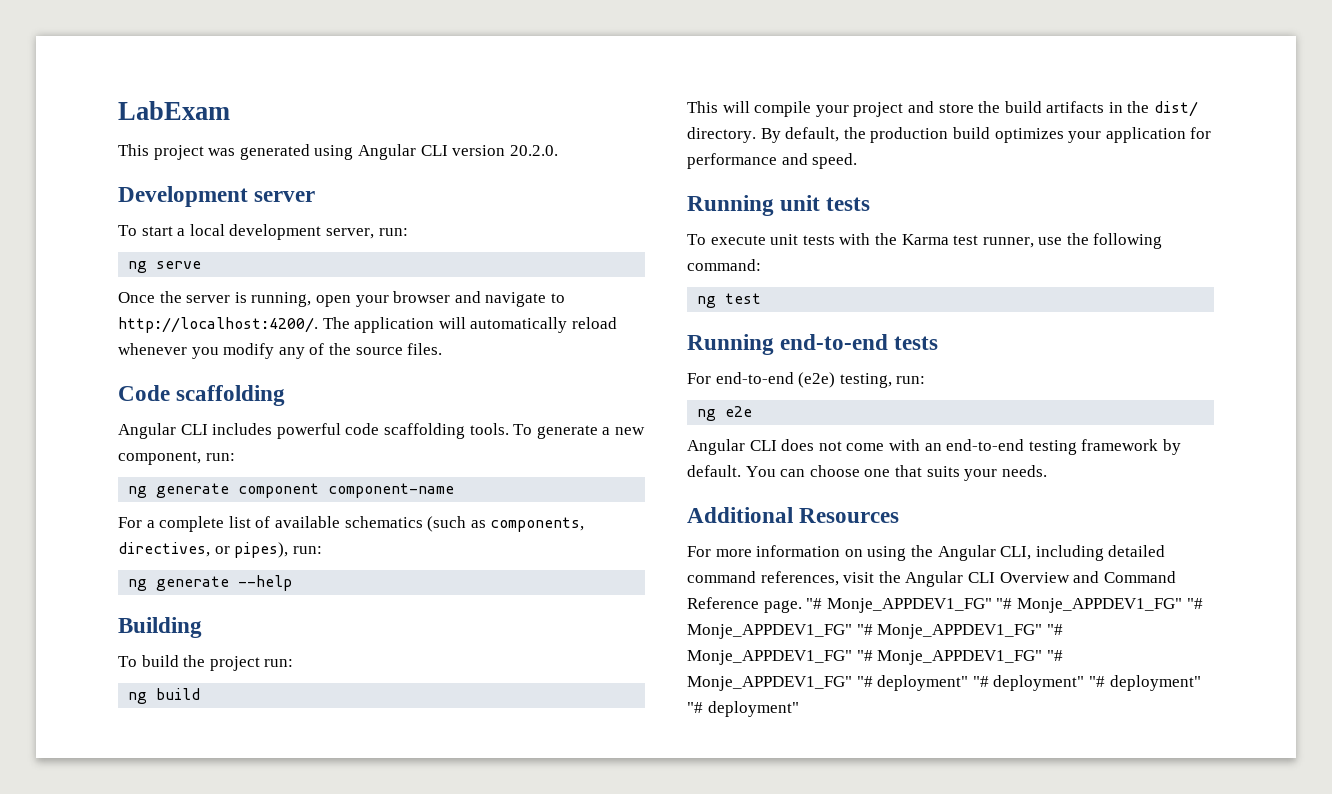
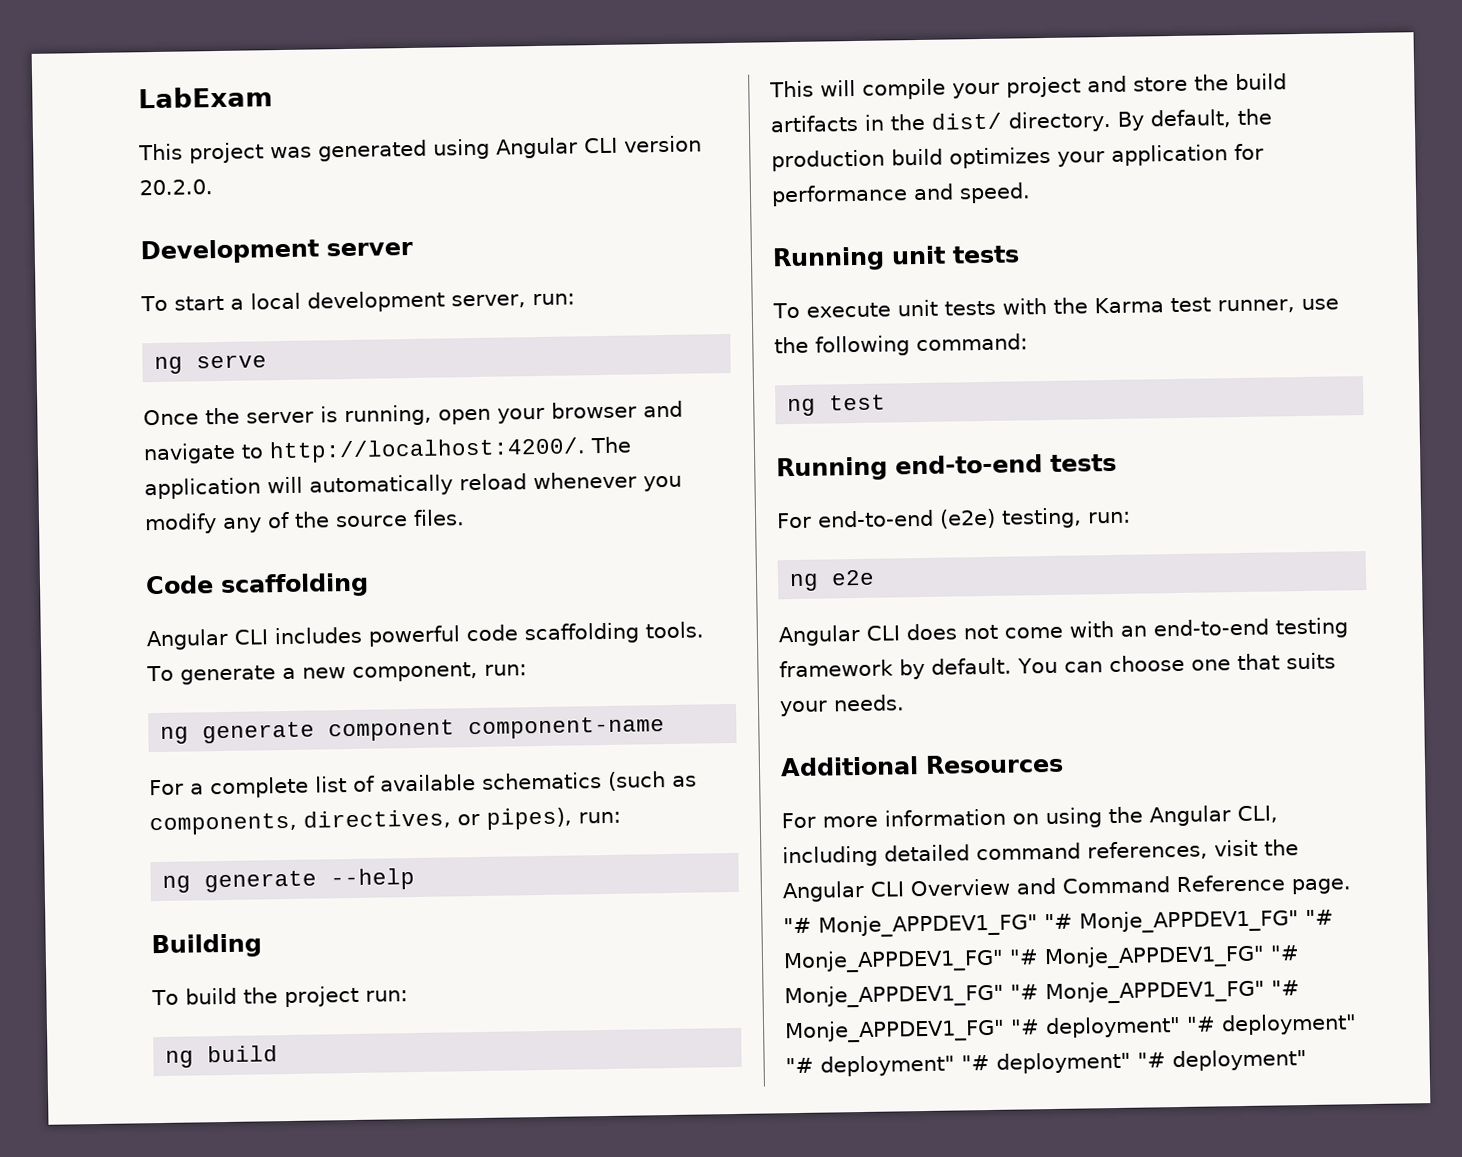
- "# Monje_APPDEV1_FG" "# Monje_APPDEV1_FG" "# Monje_APPDEV1_FG" "# Monje_APPDEV1_FG" "# Monje_APPDEV1_FG" "# Monje_APPDEV1_FG" "# Monje_APPDEV1_FG" "# deployment" "# deployment" "# deployment" "# deployment"
+ "# Monje_APPDEV1_FG" "# Monje_APPDEV1_FG" "# Monje_APPDEV1_FG" "# Monje_APPDEV1_FG" "# Monje_APPDEV1_FG" "# Monje_APPDEV1_FG" "# Monje_APPDEV1_FG" "# deployment" "# deployment" "# deployment" "# deployment" "# deployment"

